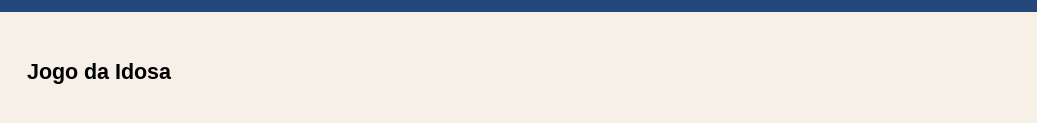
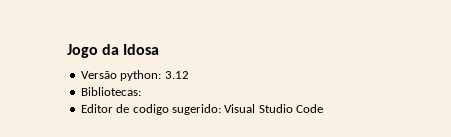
+ Versão python: 3.12
+ Bibliotecas:
+ Editor de codigo sugerido: Visual Studio Code

